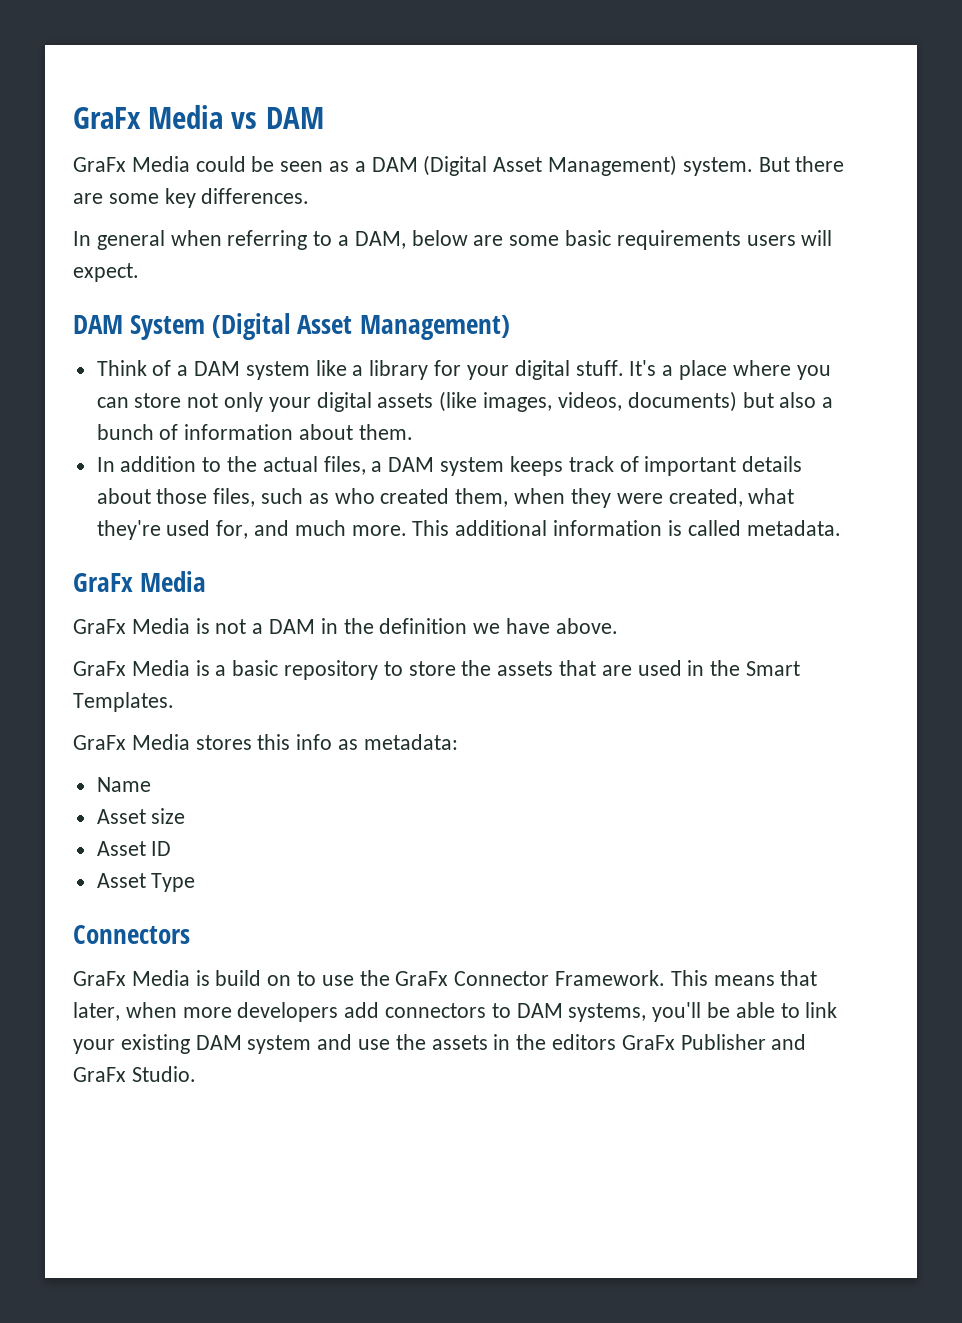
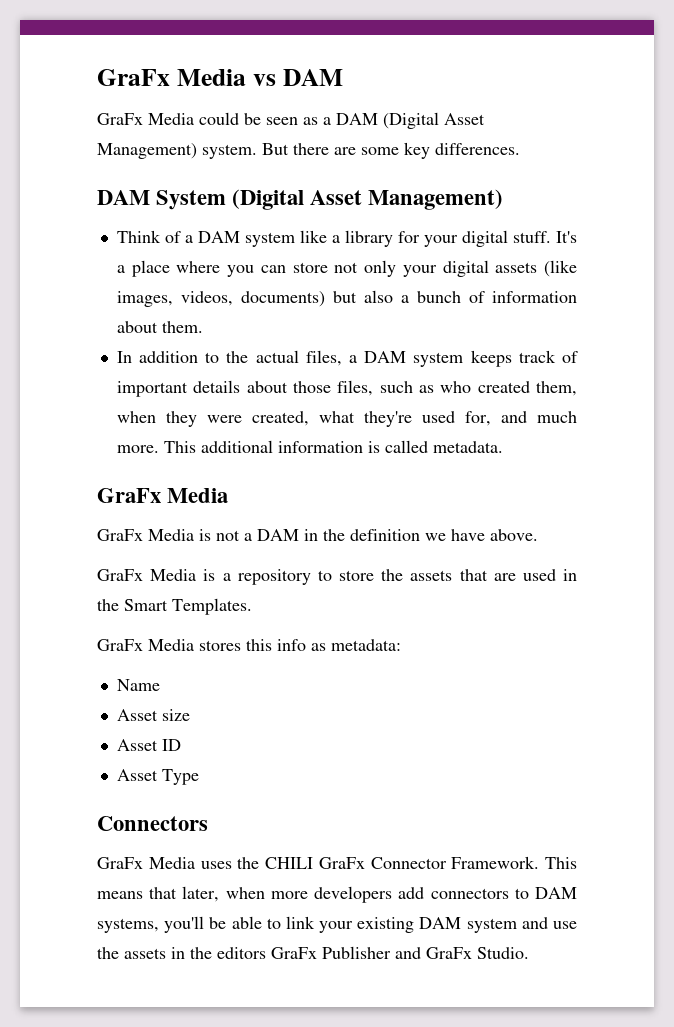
- In general when referring to a DAM, below are some basic requirements users will expect.
- GraFx Media is a basic repository to store the assets that are used in the Smart Templates.
+ GraFx Media is a repository to store the assets that are used in the Smart Templates.
- GraFx Media is build on to use the GraFx Connector Framework.
+ GraFx Media uses the CHILI GraFx Connector Framework.

